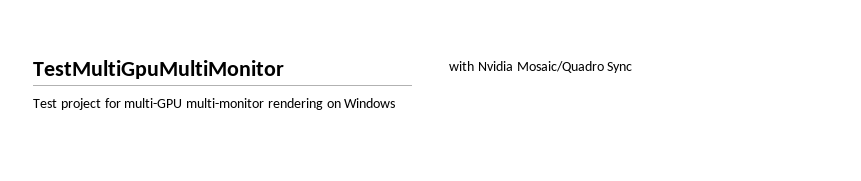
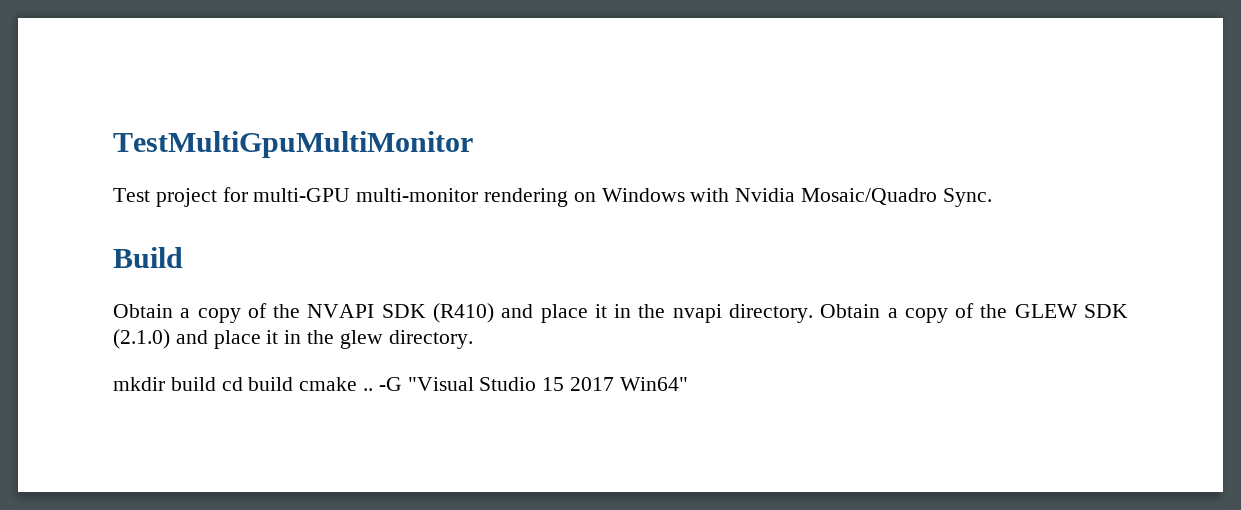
- Test project for multi-GPU multi-monitor rendering on Windows with Nvidia Mosaic/Quadro Sync
+ Test project for multi-GPU multi-monitor rendering on Windows with Nvidia Mosaic/Quadro Sync.
+ Build
+ Obtain a copy of the NVAPI SDK (R410) and place it in the nvapi directory. Obtain a copy of the GLEW SDK (2.1.0) and place it in the glew directory.
+ mkdir build cd build cmake .. -G "Visual Studio 15 2017 Win64"

